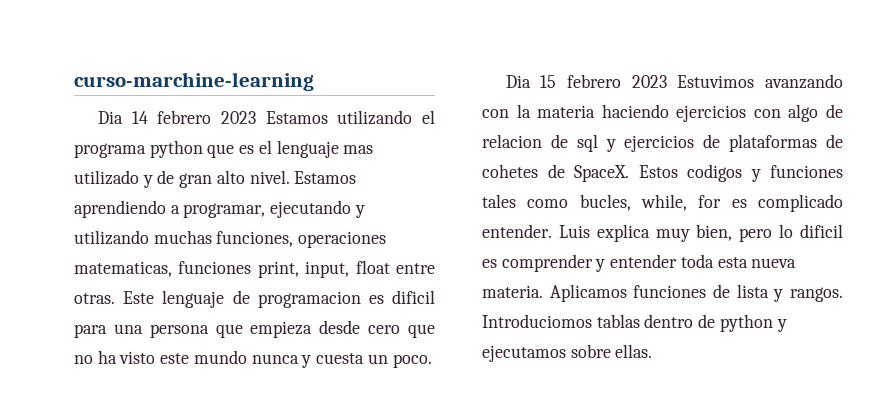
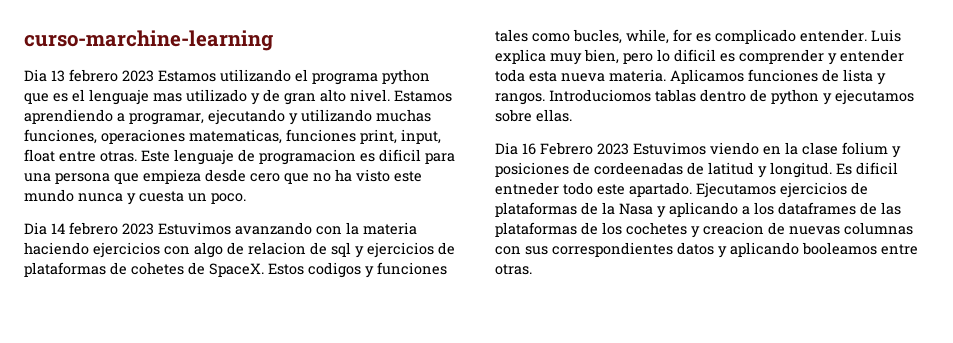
- Dia 14 febrero 2023 Estamos utilizando el programa python que es el lenguaje mas utilizado y de gran alto nivel.
+ Dia 13 febrero 2023 Estamos utilizando el programa python que es el lenguaje mas utilizado y de gran alto nivel.
- Dia 15 febrero 2023 Estuvimos avanzando con la materia haciendo ejercicios con algo de relacion de sql y ejercicios de plataformas de cohetes de SpaceX.
+ Dia 14 febrero 2023 Estuvimos avanzando con la materia haciendo ejercicios con algo de relacion de sql y ejercicios de plataformas de cohetes de SpaceX.
+ Dia 16 Febrero 2023 Estuvimos viendo en la clase folium y posiciones de cordeenadas de latitud y longitud. Es dificil entneder todo este apartado. Ejecutamos ejercicios de plataformas de la Nasa y aplicando a los dataframes de las plataformas de los cochetes y creacion de nuevas columnas con sus correspondientes datos y aplicando booleamos entre otras.

